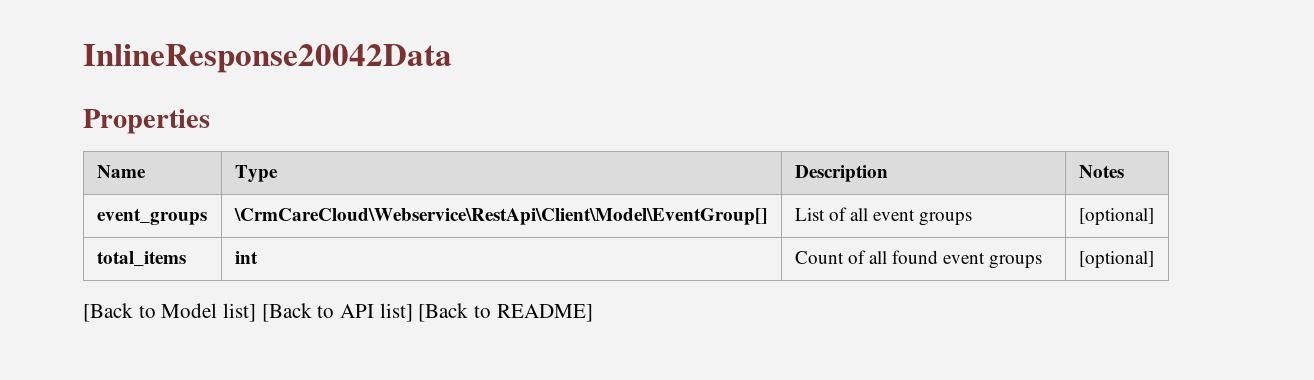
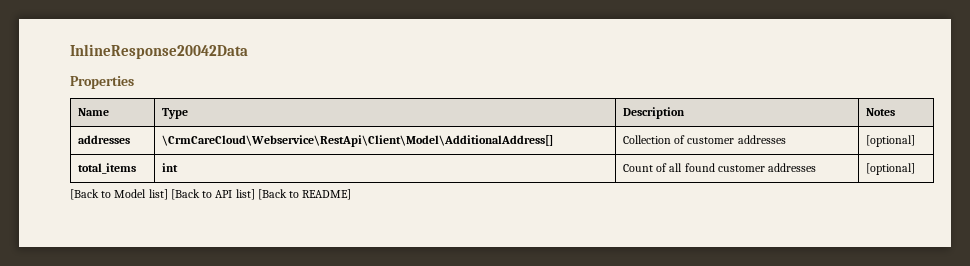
- event_groups | \CrmCareCloud\Webservice\RestApi\Client\Model\EventGroup[] | List of all event groups | [optional]
+ addresses | \CrmCareCloud\Webservice\RestApi\Client\Model\AdditionalAddress[] | Collection of customer addresses | [optional]
- total_items | int | Count of all found event groups | [optional]
+ total_items | int | Count of all found customer addresses | [optional]

